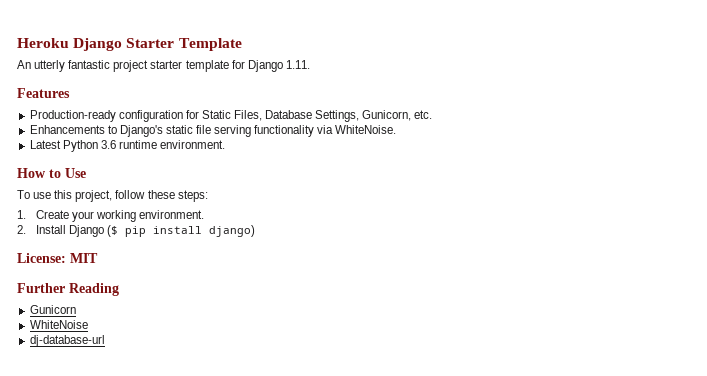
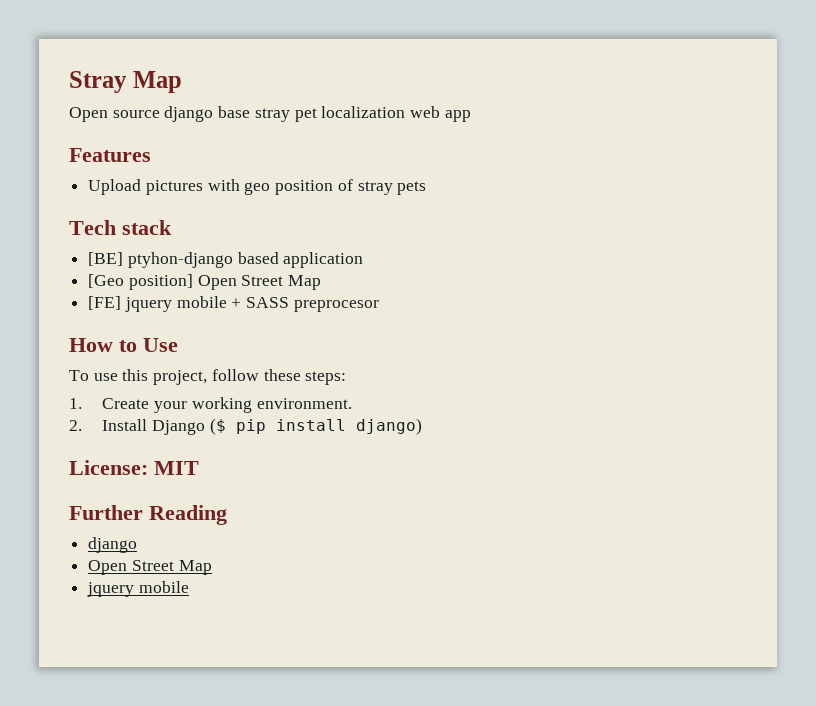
- Heroku Django Starter Template
- An utterly fantastic project starter template for Django 1.11.
+ Stray Map
+ Open source django base stray pet localization web app
  Features
- Production-ready configuration for Static Files, Database Settings, Gunicorn, etc.
- Enhancements to Django's static file serving functionality via WhiteNoise.
- Latest Python 3.6 runtime environment.
+ Upload pictures with geo position of stray pets
+ Tech stack
+ [BE] ptyhon-django based application
+ [Geo position] Open Street Map
+ [FE] jquery mobile + SASS preprocesor
  Further Reading
- Gunicorn
- WhiteNoise
- dj-database-url
+ django
+ Open Street Map
+ jquery mobile

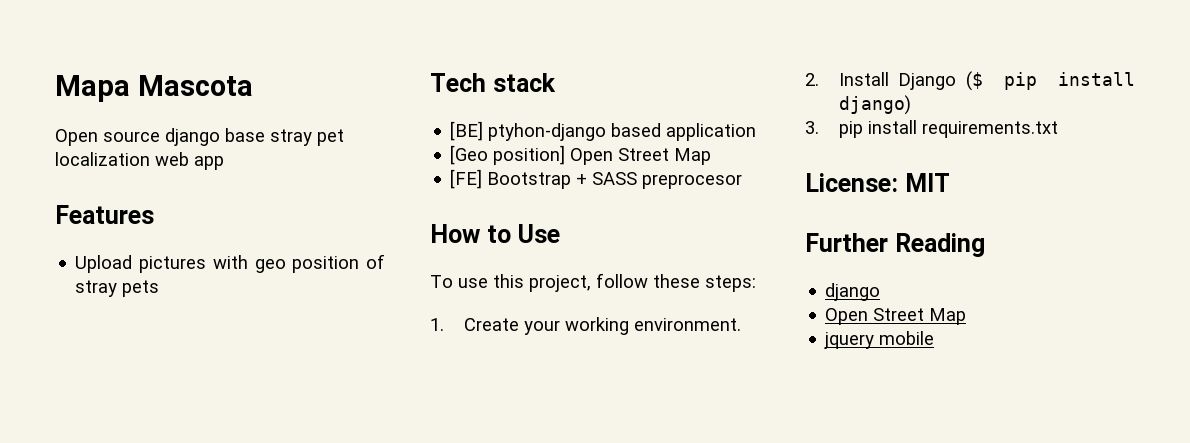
- Stray Map
+ Mapa Mascota
- [FE] jquery mobile + SASS preprocesor
+ [FE] Bootstrap + SASS preprocesor
+ 3. pip install requirements.txt

